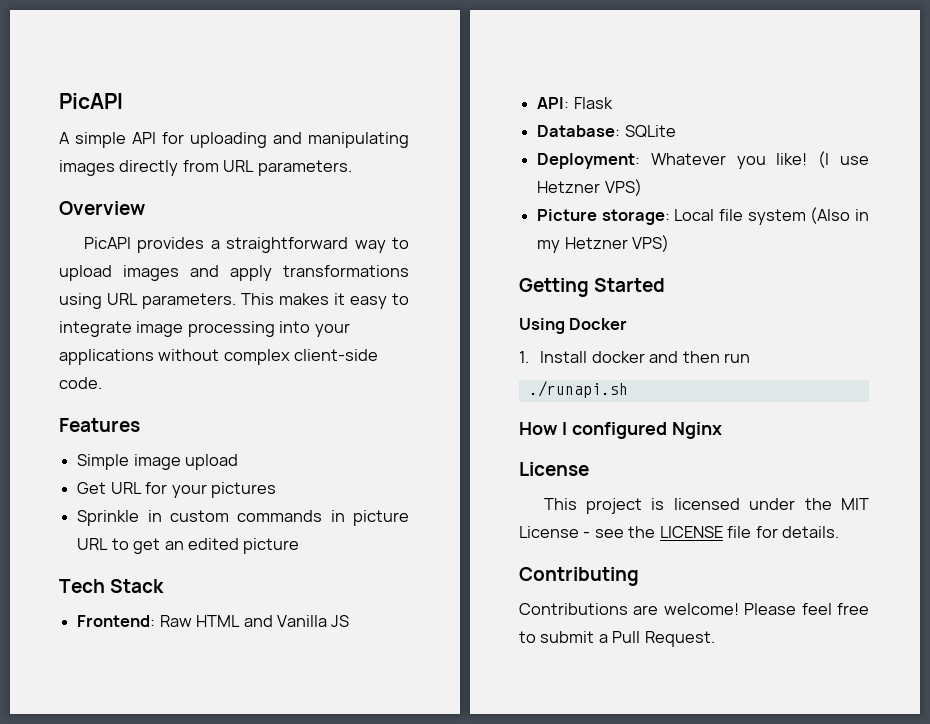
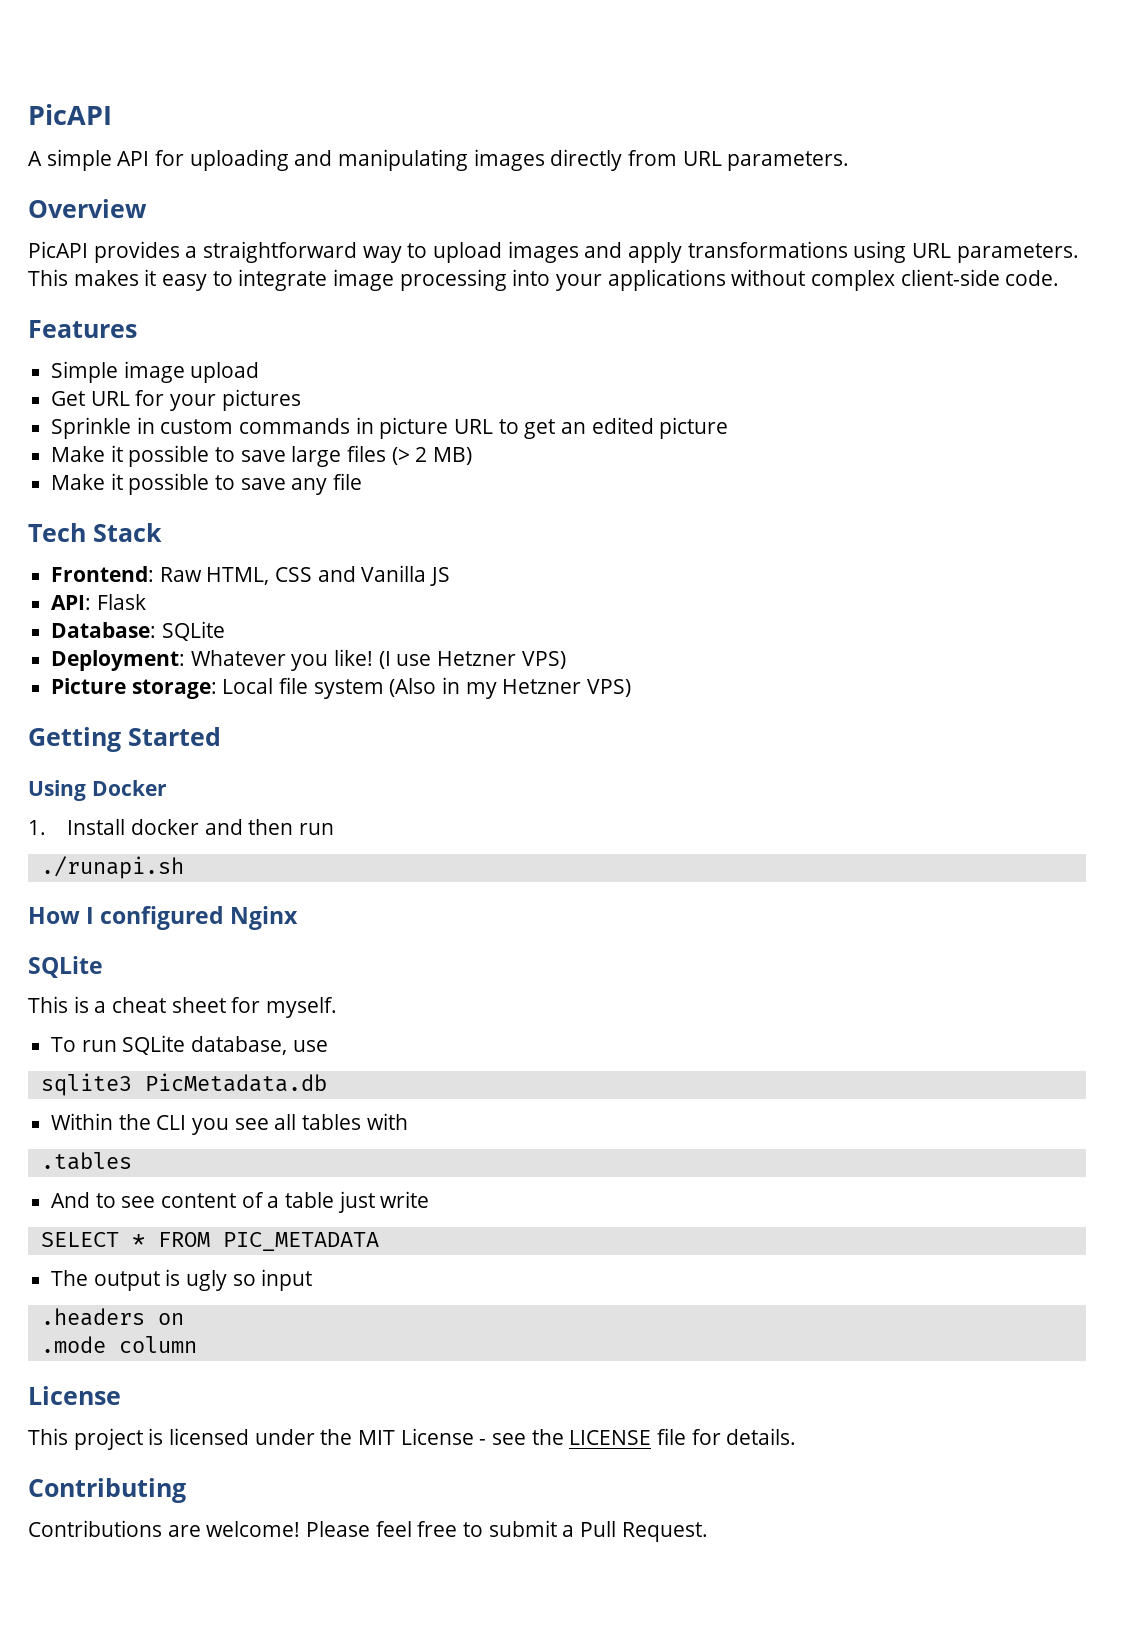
+ Make it possible to save large files (> 2 MB)
+ Make it possible to save any file
- Frontend: Raw HTML and Vanilla JS
+ Frontend: Raw HTML, CSS and Vanilla JS
  How I configured Nginx
+ SQLite
+ This is a cheat sheet for myself.
+ To run SQLite database, use
+ sqlite3 PicMetadata.db
+ Within the CLI you see all tables with
+ .tables
+ And to see content of a table just write
+ SELECT * FROM PIC_METADATA
+ The output is ugly so input
+ .headers on
+ .mode column

